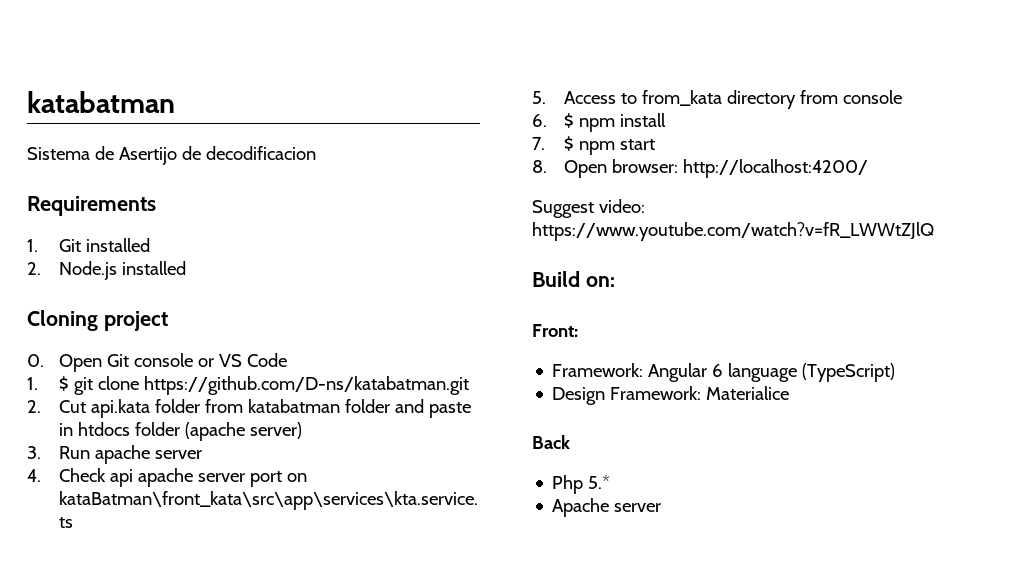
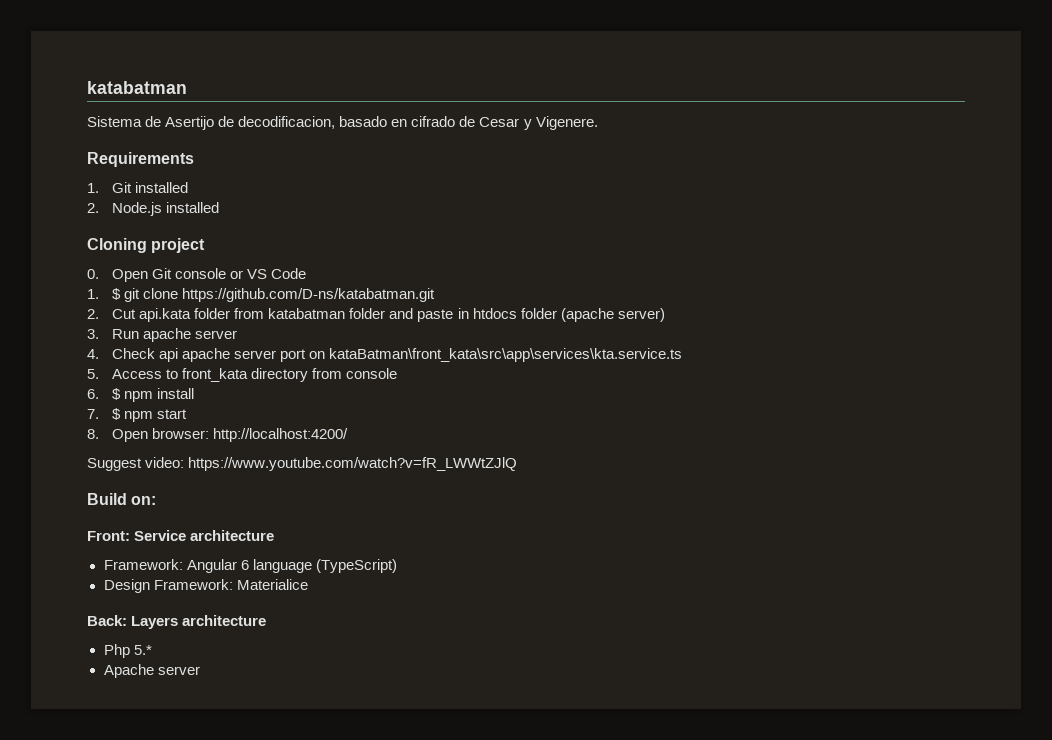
- Sistema de Asertijo de decodificacion
+ Sistema de Asertijo de decodificacion, basado en cifrado de Cesar y Vigenere.
- 5. Access to from_kata directory from console
+ 5. Access to front_kata directory from console
- Front:
+ Front: Service architecture
- Back
+ Back: Layers architecture

